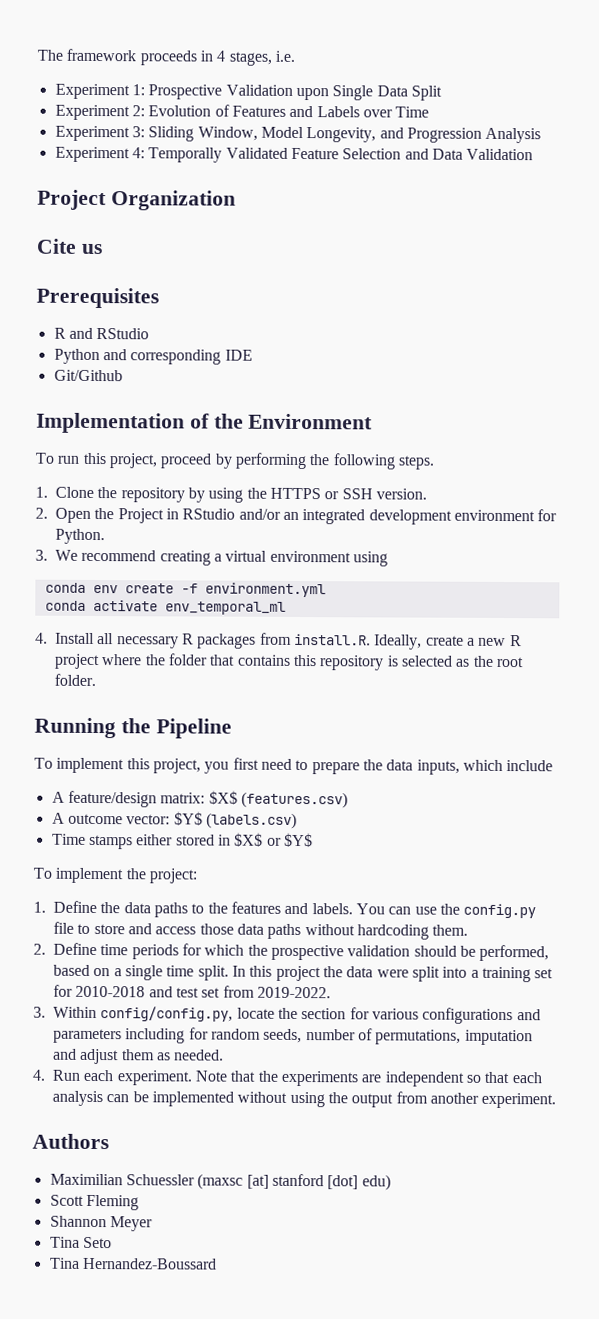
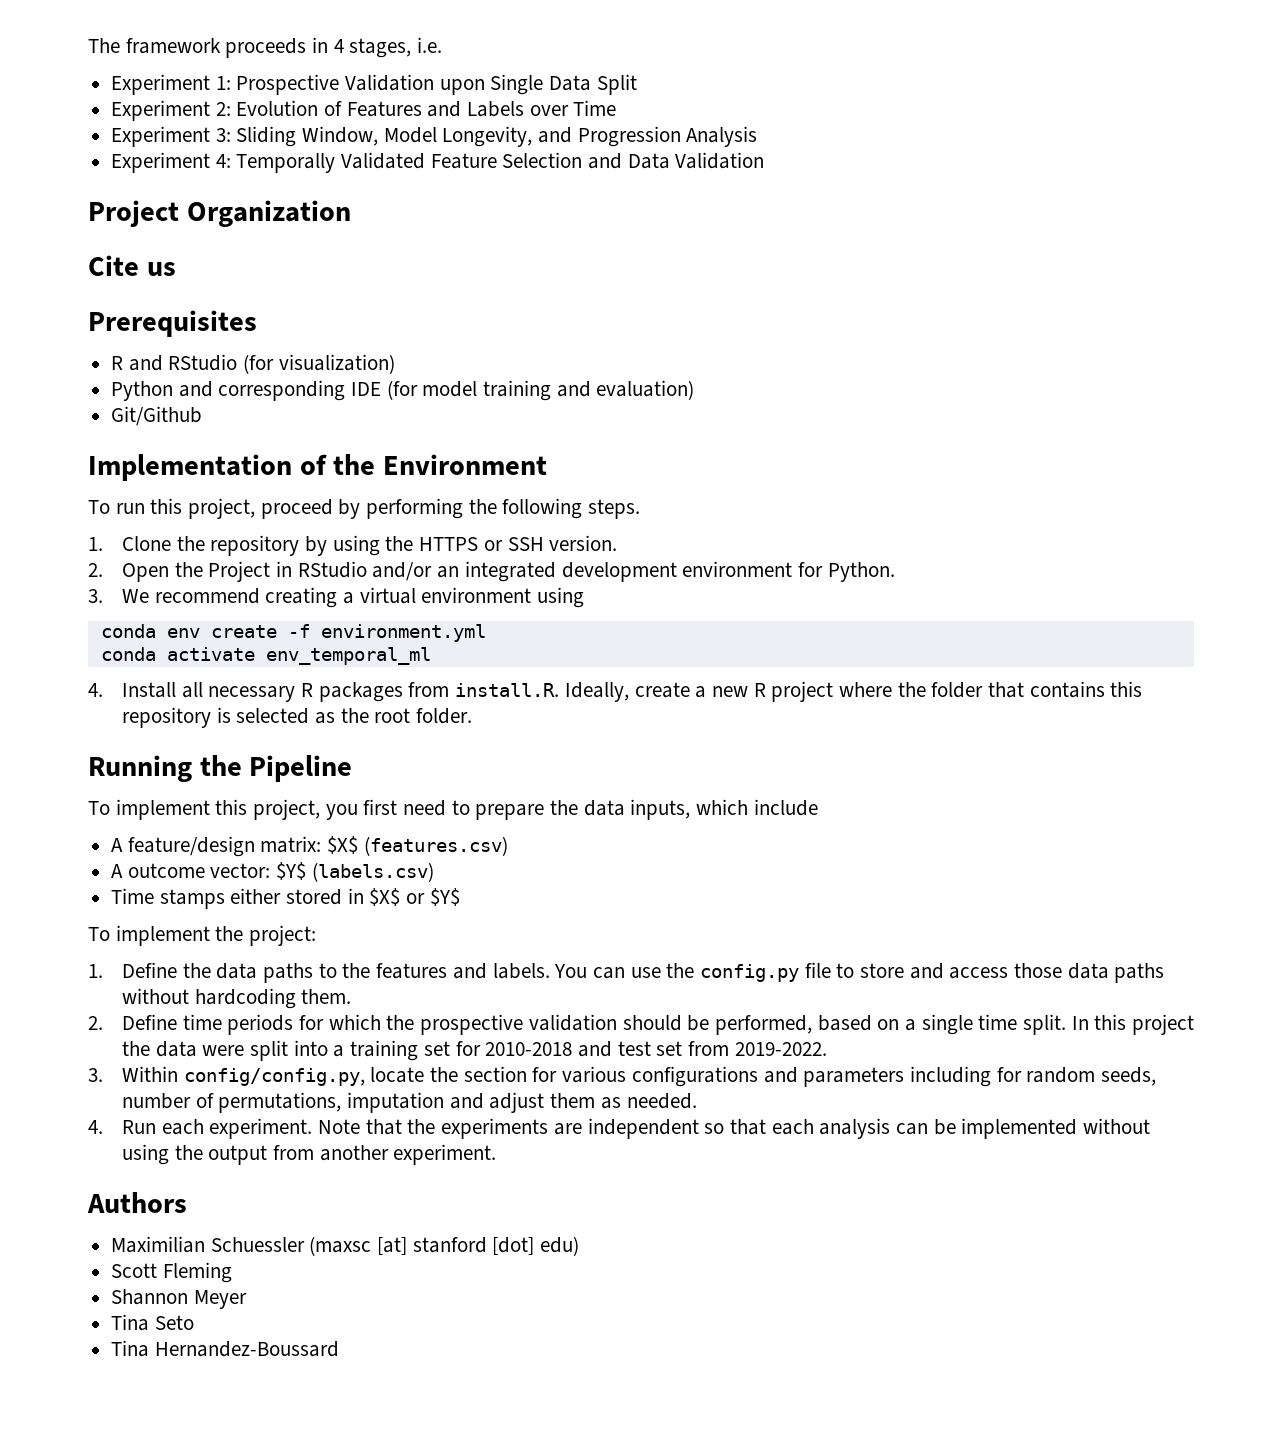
- R and RStudio
+ R and RStudio (for visualization)
- Python and corresponding IDE
+ Python and corresponding IDE (for model training and evaluation)

